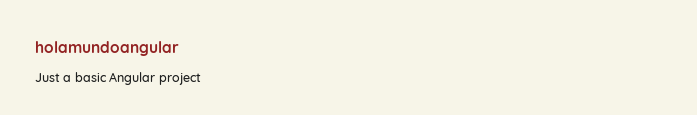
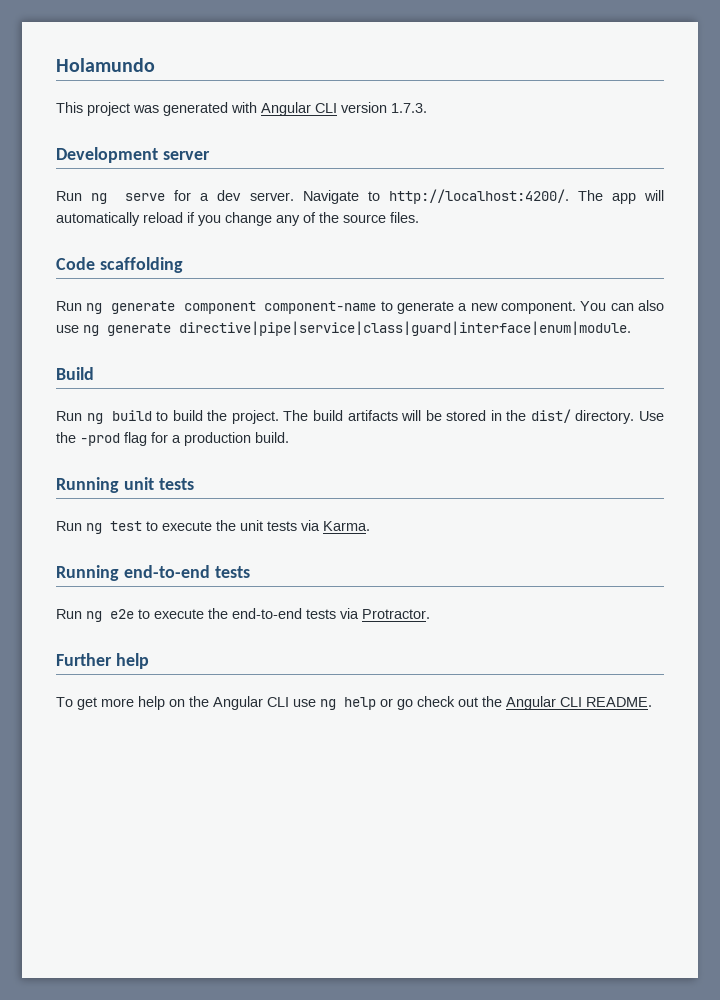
- holamundoangular
- Just a basic Angular project
+ Holamundo
+ This project was generated with Angular CLI version 1.7.3.
+ Development server
+ Run ng serve for a dev server. Navigate to http://localhost:4200/. The app will automatically reload if you change any of the source files.
+ Code scaffolding
+ Run ng generate component component-name to generate a new component. You can also use ng generate directive|pipe|service|class|guard|interface|enum|module.
+ Build
+ Run ng build to build the project. The build artifacts will be stored in the dist/ directory. Use the -prod flag for a production build.
+ Running unit tests
+ Run ng test to execute the unit tests via Karma.
+ Running end-to-end tests
+ Run ng e2e to execute the end-to-end tests via Protractor.
+ Further help
+ To get more help on the Angular CLI use ng help or go check out the Angular CLI README.

